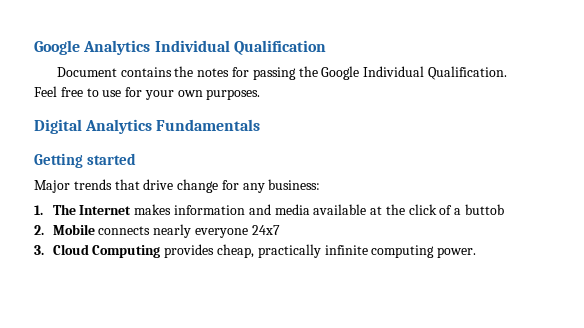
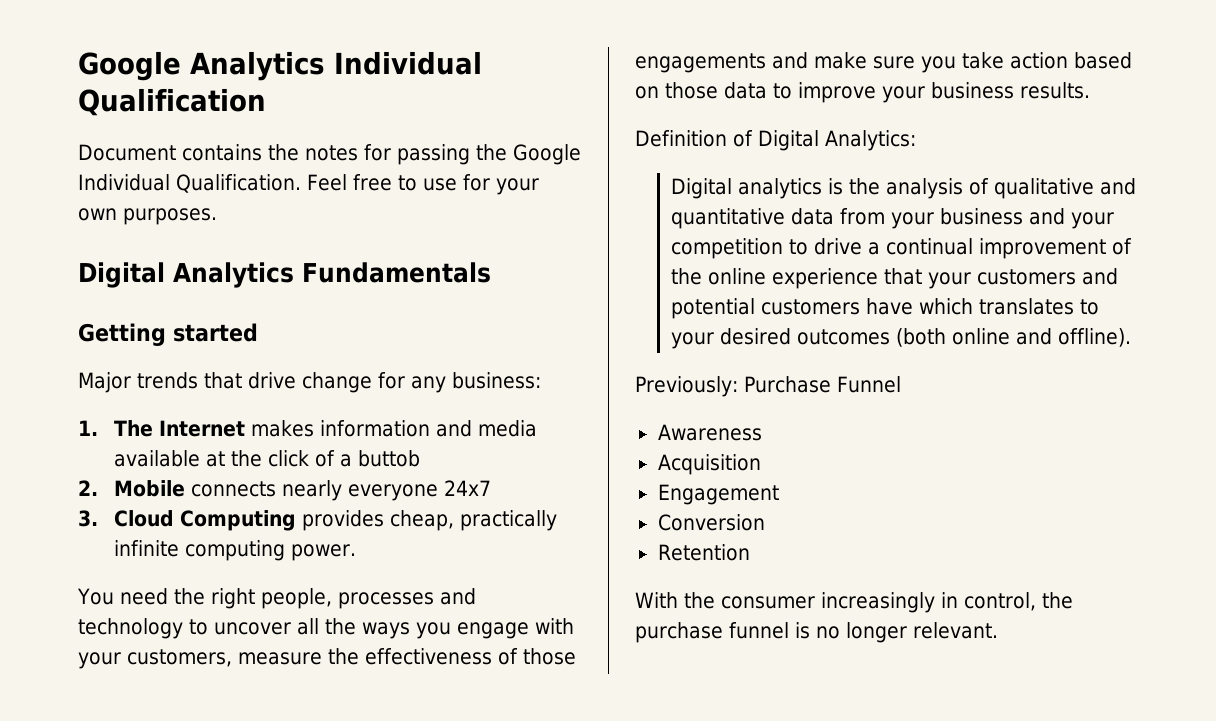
+ You need the right people, processes and technology to uncover all the ways you engage with your customers, measure the effectiveness of those engagements and make sure you take action based on those data to improve your business results.
+ Definition of Digital Analytics:
+ Digital analytics is the analysis of qualitative and quantitative data from your business and your competition to drive a continual improvement of the online experience that your customers and potential customers have which translates to your desired outcomes (both online and offline).
+ Previously: Purchase Funnel
+ Awareness
+ Acquisition
+ Engagement
+ Conversion
+ Retention
+ With the consumer increasingly in control, the purchase funnel is no longer relevant.

